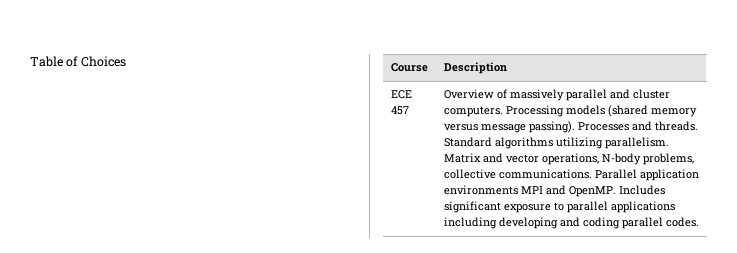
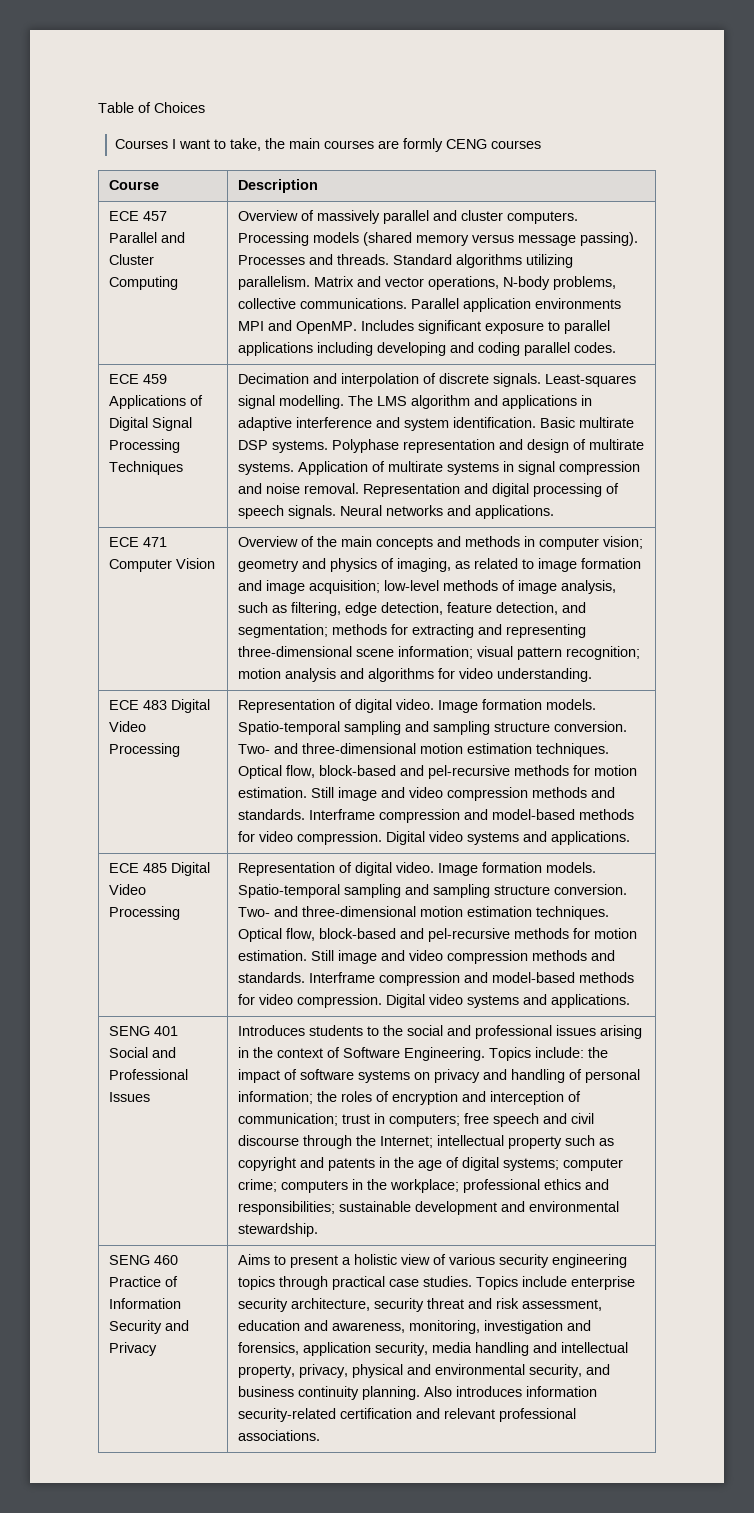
+ Courses I want to take, the main courses are formly CENG courses
- ECE 457
+ ECE 457 Parallel and Cluster Computing
+ ECE 459 Applications of Digital Signal Processing Techniques | Decimation and interpolation of discrete signals. Least-squares signal modelling. The LMS algorithm and applications in adaptive interference and system identification. Basic multirate DSP systems. Polyphase representation and design of multirate systems. Application of multirate systems in signal compression and noise removal. Representation and digital processing of speech signals. Neural networks and applications.
+ ECE 471 Computer Vision | Overview of the main concepts and methods in computer vision; geometry and physics of imaging, as related to image formation and image acquisition; low-level methods of image analysis, such as filtering, edge detection, feature detection, and segmentation; methods for extracting and representing three-dimensional scene information; visual pattern recognition; motion analysis and algorithms for video understanding.
+ ECE 483 Digital Video Processing | Representation of digital video. Image formation models. Spatio-temporal sampling and sampling structure conversion. Two- and three-dimensional motion estimation techniques. Optical flow, block-based and pel-recursive methods for motion estimation. Still image and video compression methods and standards. Interframe compression and model-based methods for video compression. Digital video systems and applications.
+ ECE 485 Digital Video Processing | Representation of digital video. Image formation models. Spatio-temporal sampling and sampling structure conversion. Two- and three-dimensional motion estimation techniques. Optical flow, block-based and pel-recursive methods for motion estimation. Still image and video compression methods and standards. Interframe compression and model-based methods for video compression. Digital video systems and applications.
+ SENG 401 Social and Professional Issues | Introduces students to the social and professional issues arising in the context of Software Engineering. Topics include: the impact of software systems on privacy and handling of personal information; the roles of encryption and interception of communication; trust in computers; free speech and civil discourse through the Internet; intellectual property such as copyright and patents in the age of digital systems; computer crime; computers in the workplace; professional ethics and responsibilities; sustainable development and environmental stewardship.
+ SENG 460 Practice of Information Security and Privacy | Aims to present a holistic view of various security engineering topics through practical case studies. Topics include enterprise security architecture, security threat and risk assessment, education and awareness, monitoring, investigation and forensics, application security, media handling and intellectual property, privacy, physical and environmental security, and business continuity planning. Also introduces information security-related certification and relevant professional associations.

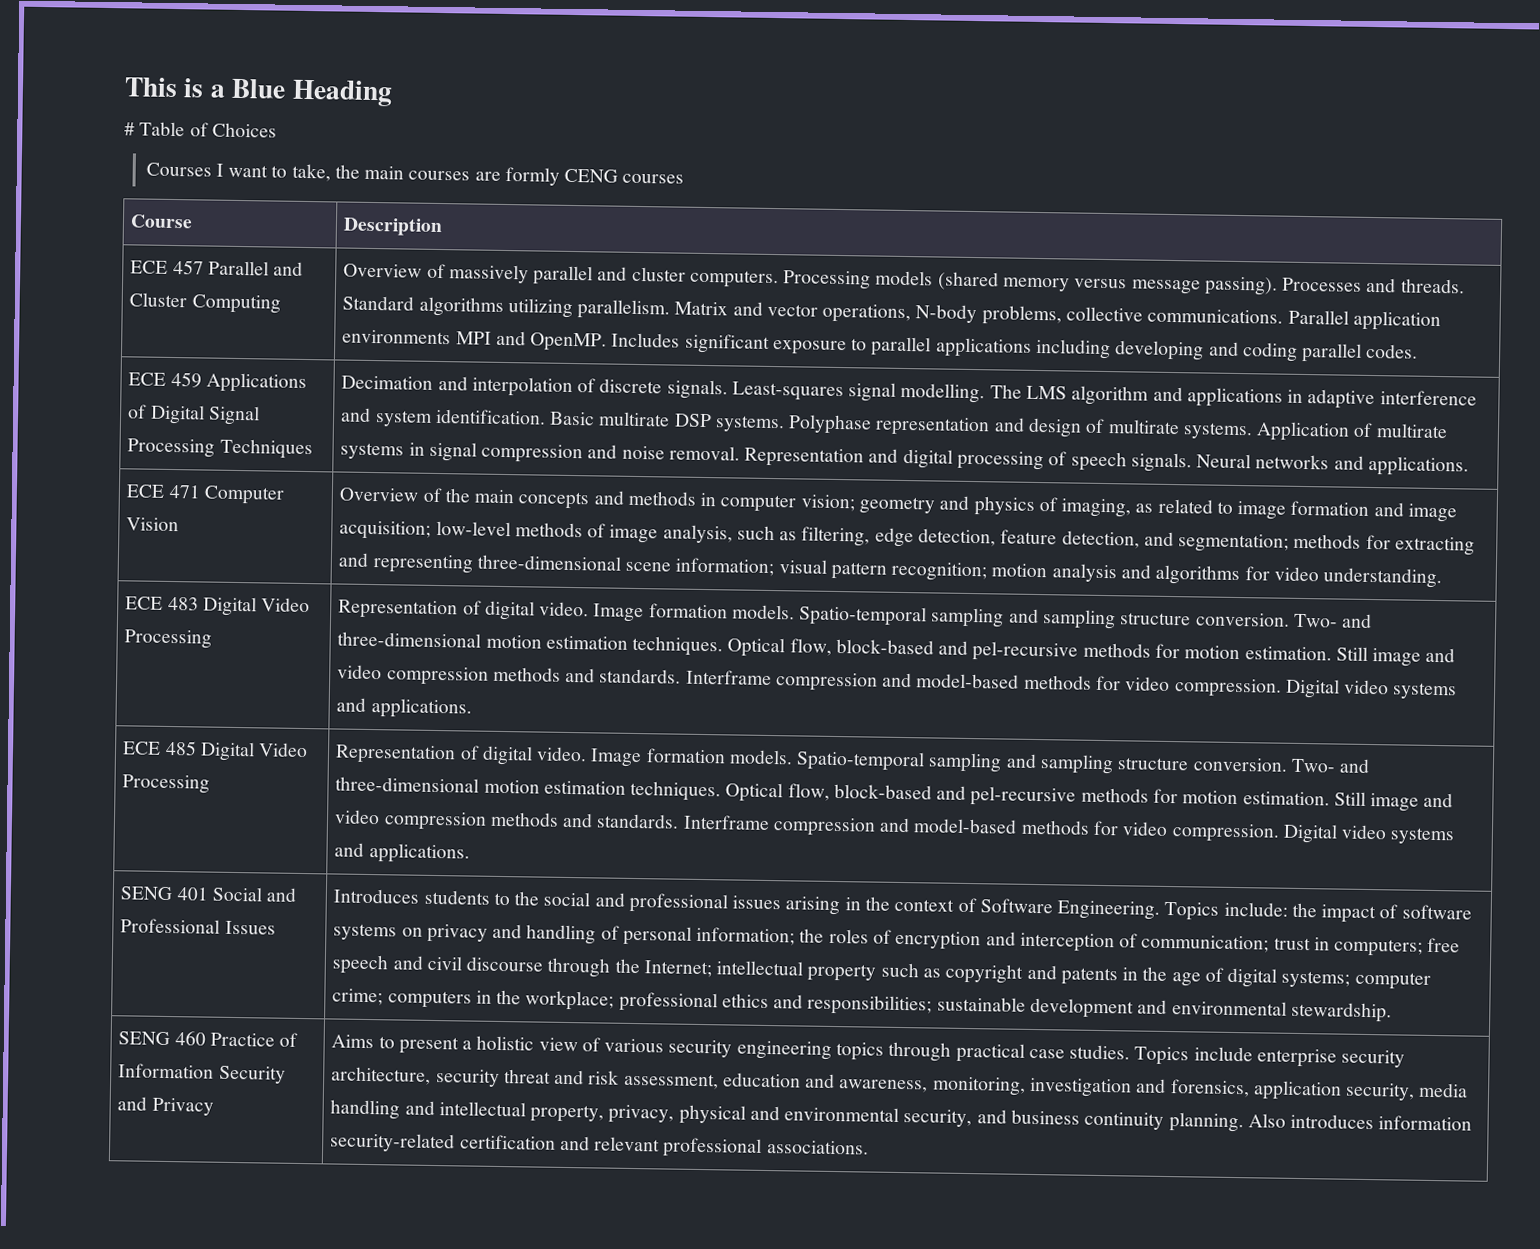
- Table of Choices
+ This is a Blue Heading
+ # Table of Choices

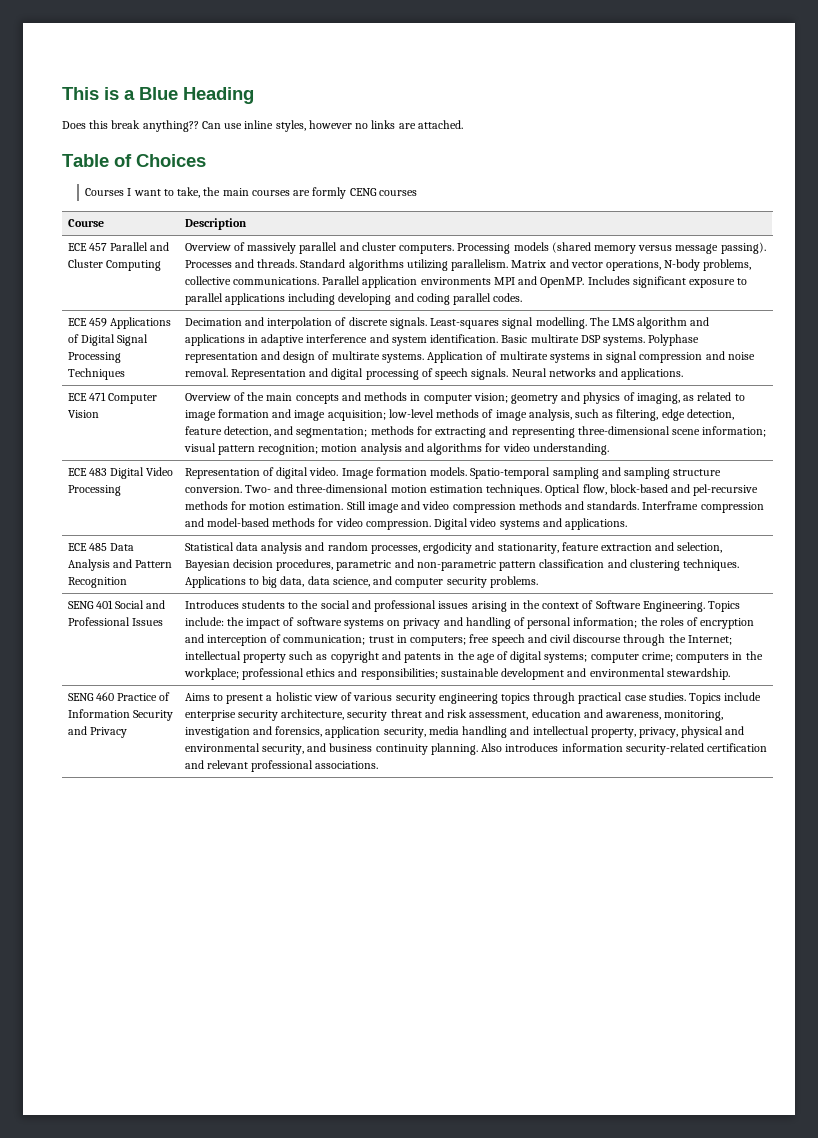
- # Table of Choices
+ Does this break anything?? Can use inline styles, however no links are attached.
+ Table of Choices
- ECE 485 Digital Video Processing | Representation of digital video. Image formation models. Spatio-temporal sampling and sampling structure conversion. Two- and three-dimensional motion estimation techniques. Optical flow, block-based and pel-recursive methods for motion estimation. Still image and video compression methods and standards. Interframe compression and model-based methods for video compression. Digital video systems and applications.
+ ECE 485 Data Analysis and Pattern Recognition | Statistical data analysis and random processes, ergodicity and stationarity, feature extraction and selection, Bayesian decision procedures, parametric and non-parametric pattern classification and clustering techniques. Applications to big data, data science, and computer security problems.

